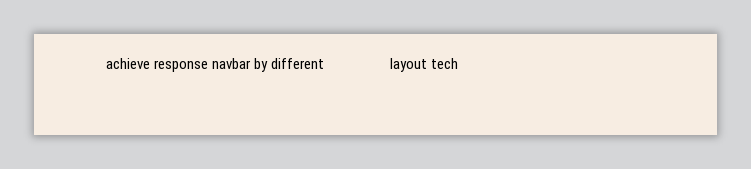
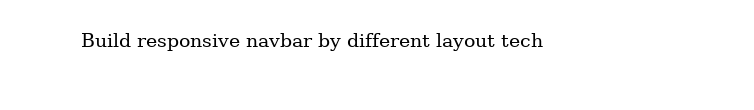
- achieve response navbar by different layout tech
+ Build responsive navbar by different layout tech

